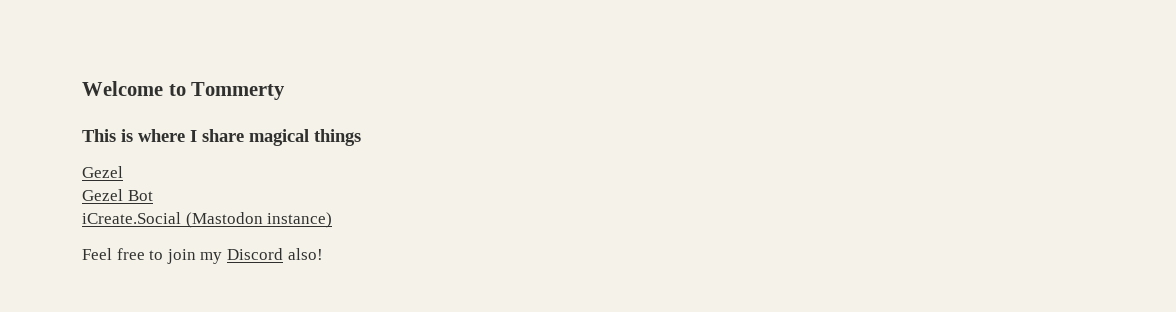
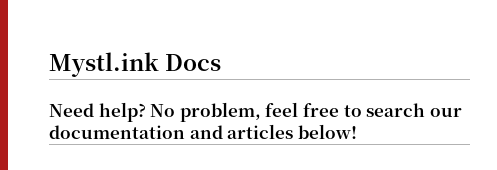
- Welcome to Tommerty
- This is where I share magical things
- Gezel
- Gezel Bot
- iCreate.Social (Mastodon instance)
- Feel free to join my Discord also!
+ Mystl.ink Docs
+ Need help? No problem, feel free to search our documentation and articles below!

